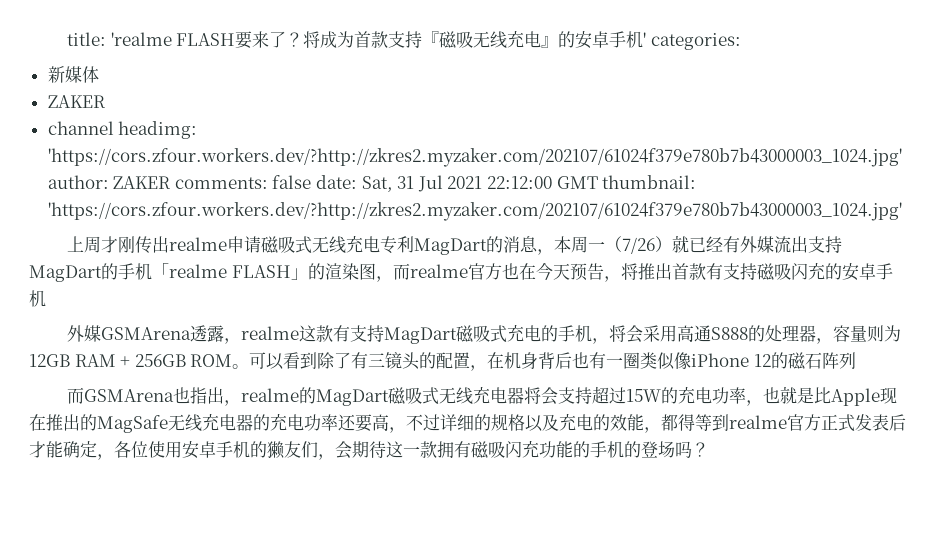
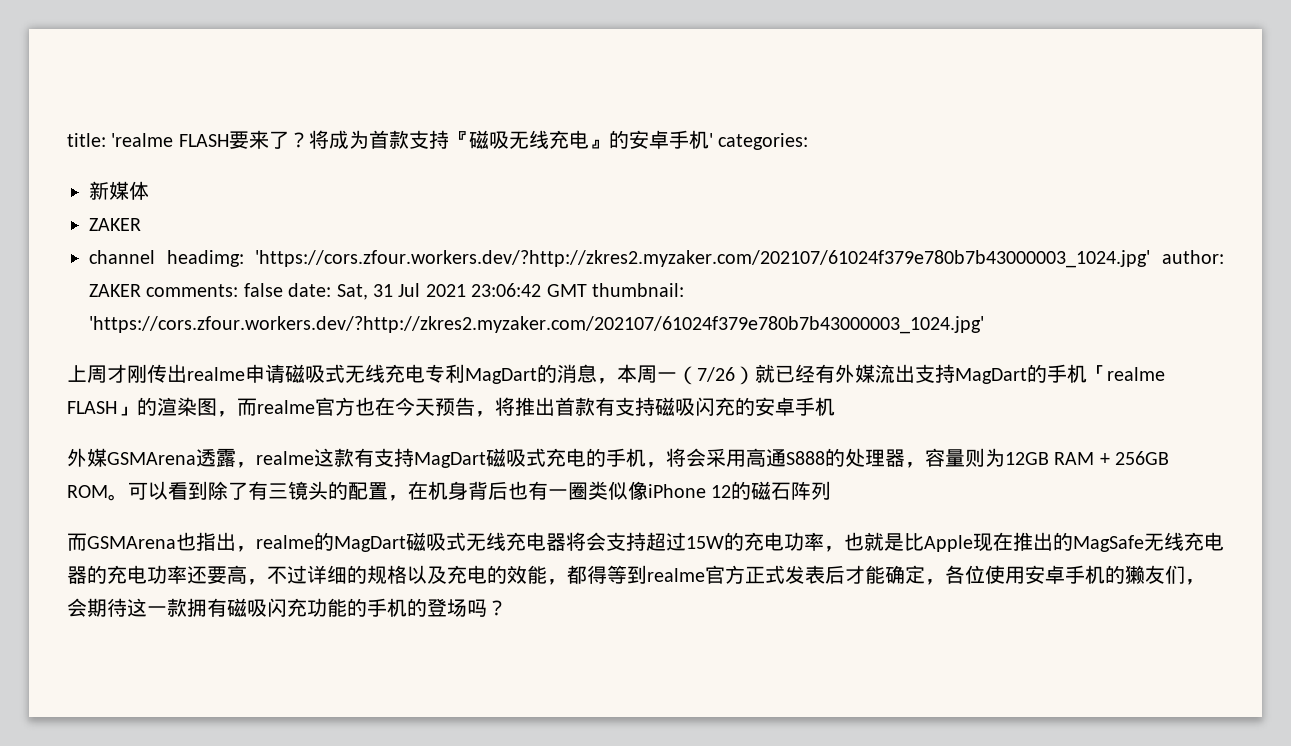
- channel headimg: 'https://cors.zfour.workers.dev/?http://zkres2.myzaker.com/202107/61024f379e780b7b43000003_1024.jpg' author: ZAKER comments: false date: Sat, 31 Jul 2021 22:12:00 GMT thumbnail: 'https://cors.zfour.workers.dev/?http://zkres2.myzaker.com/202107/61024f379e780b7b43000003_1024.jpg'
+ channel headimg: 'https://cors.zfour.workers.dev/?http://zkres2.myzaker.com/202107/61024f379e780b7b43000003_1024.jpg' author: ZAKER comments: false date: Sat, 31 Jul 2021 23:06:42 GMT thumbnail: 'https://cors.zfour.workers.dev/?http://zkres2.myzaker.com/202107/61024f379e780b7b43000003_1024.jpg'

